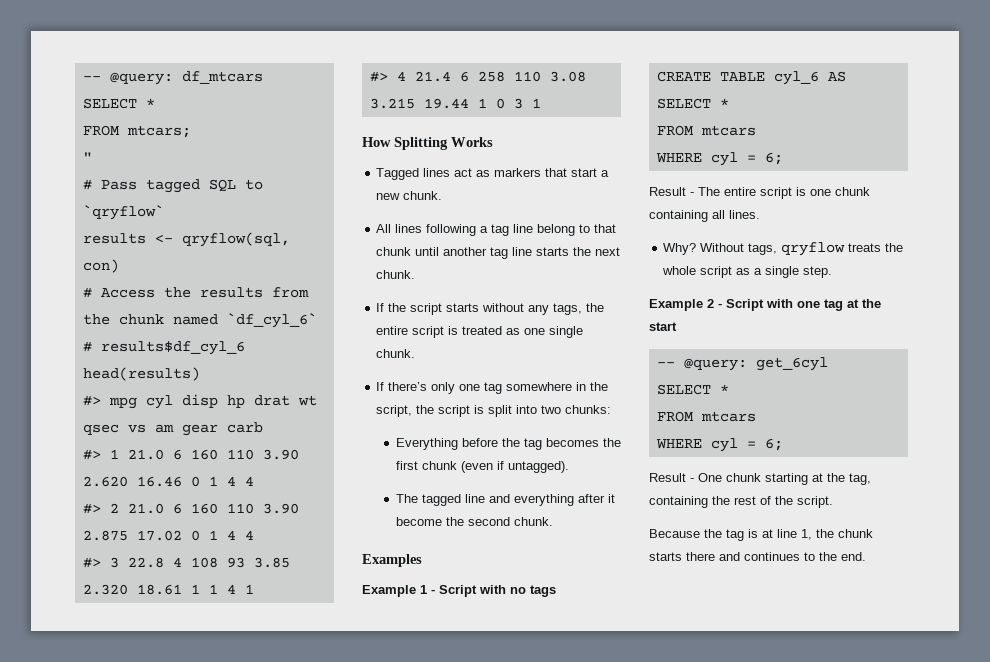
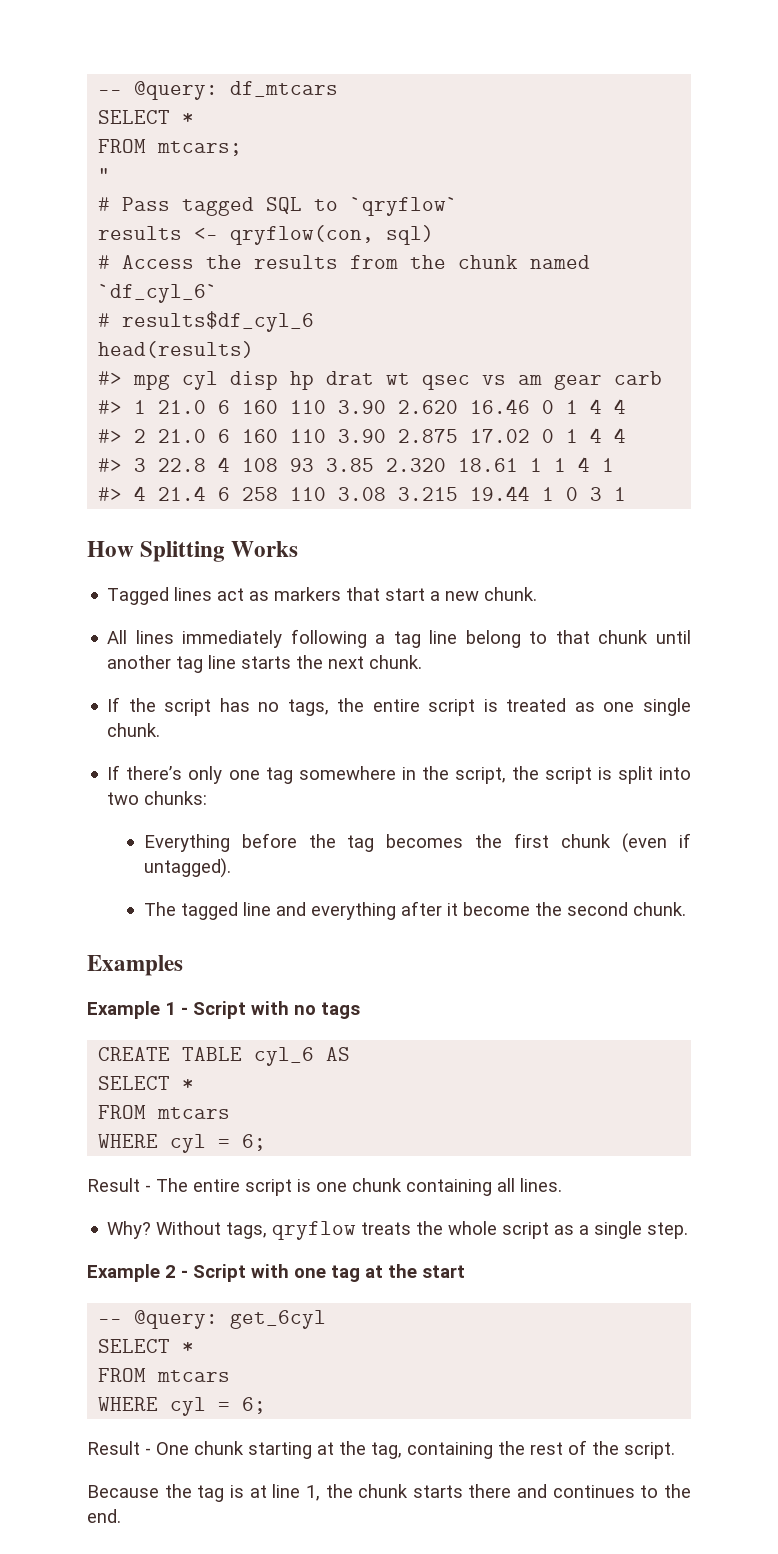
- results <- qryflow(sql, con)
+ results <- qryflow(con, sql)
- All lines following a tag line belong to that chunk until another tag line starts the next chunk.
+ All lines immediately following a tag line belong to that chunk until another tag line starts the next chunk.
- If the script starts without any tags, the entire script is treated as one single chunk.
+ If the script has no tags, the entire script is treated as one single chunk.

